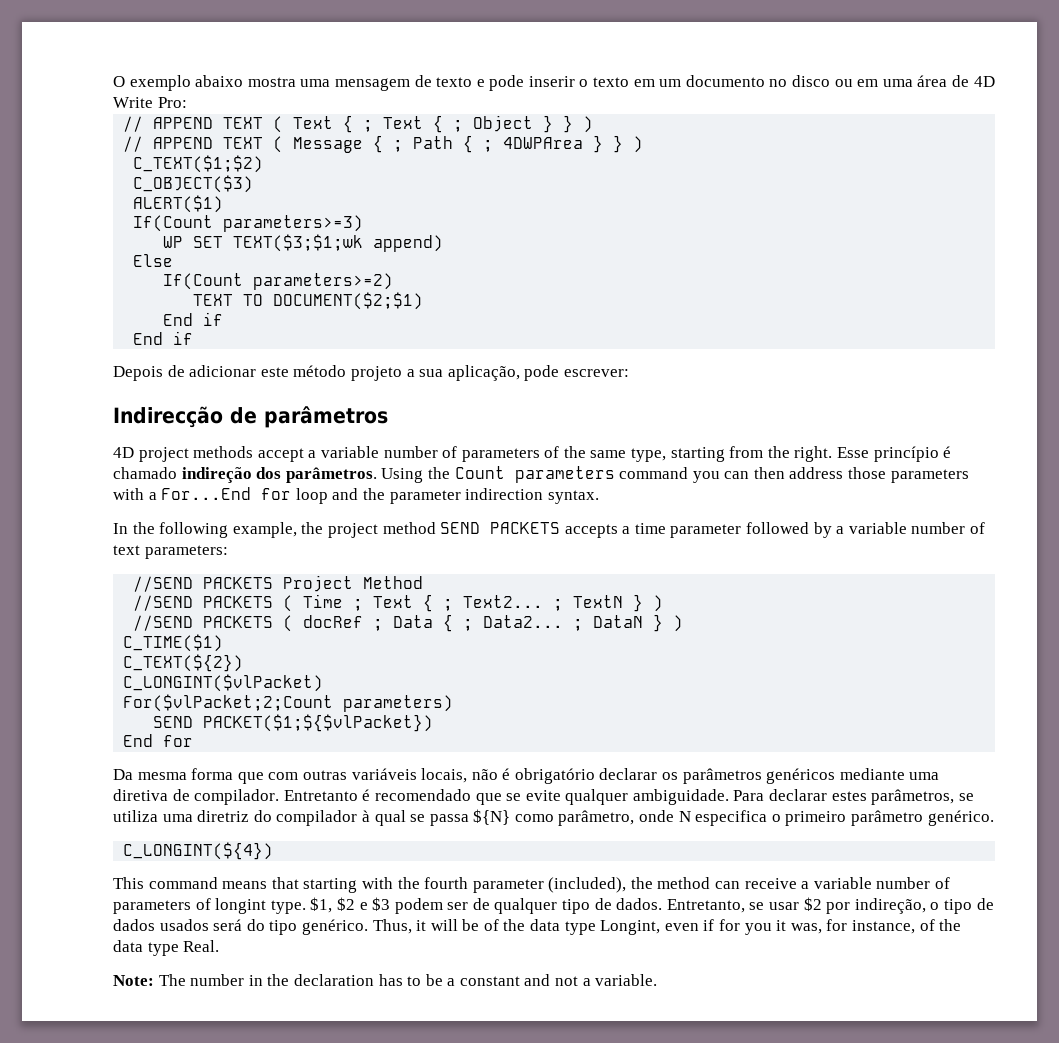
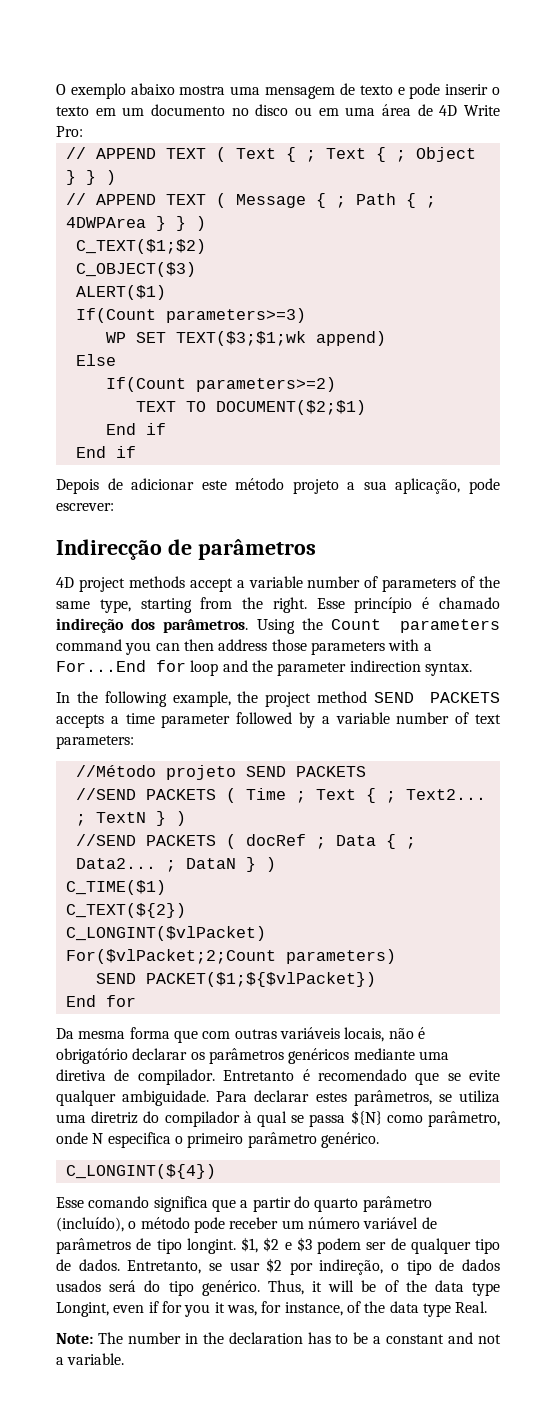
- //SEND PACKETS Project Method
+ //Método projeto SEND PACKETS
- This command means that starting with the fourth parameter (included), the method can receive a variable number of parameters of longint type.
+ Esse comando significa que a partir do quarto parâmetro (incluído), o método pode receber um número variável de parâmetros de tipo longint.

